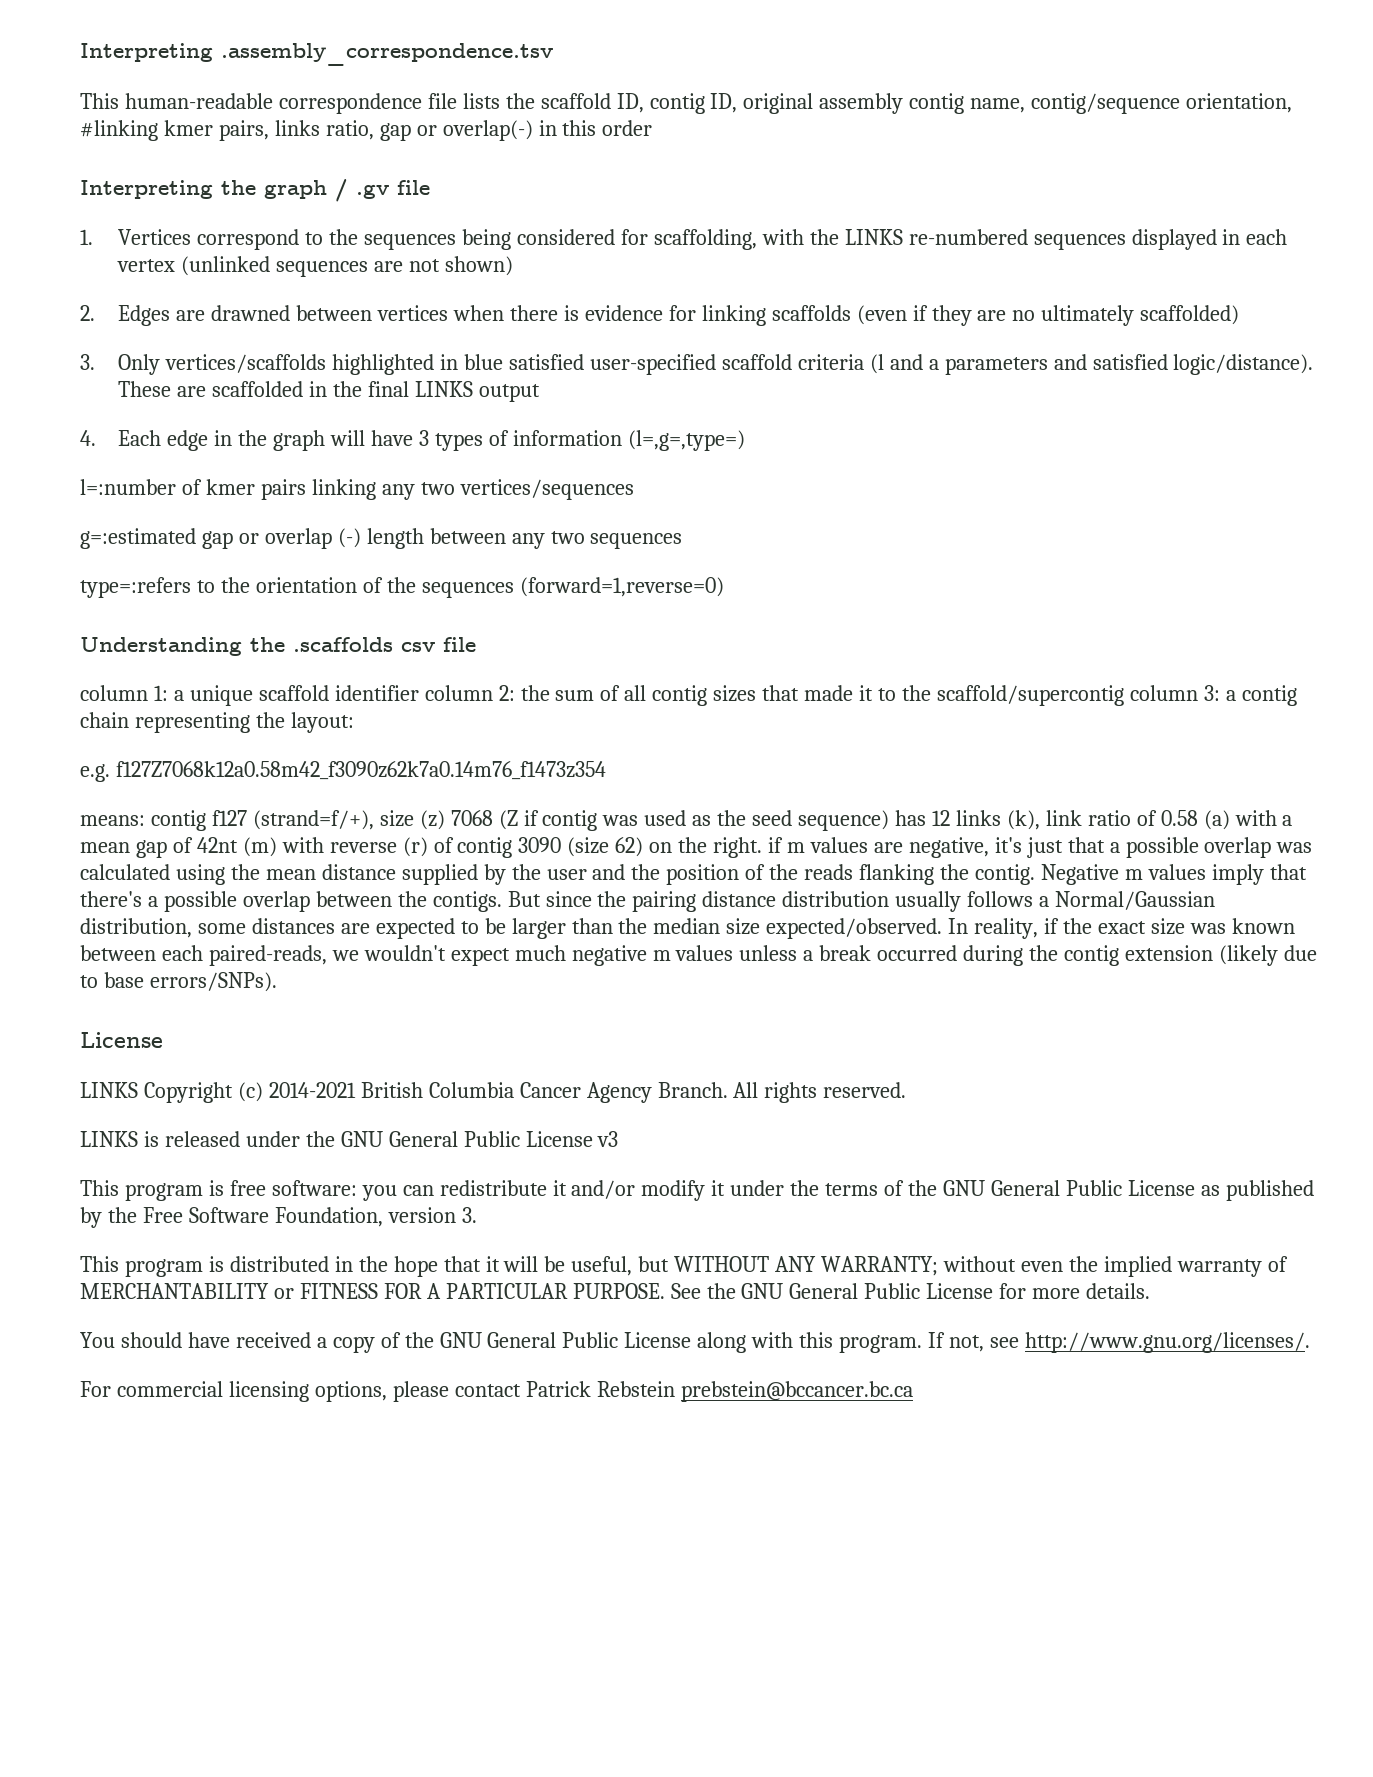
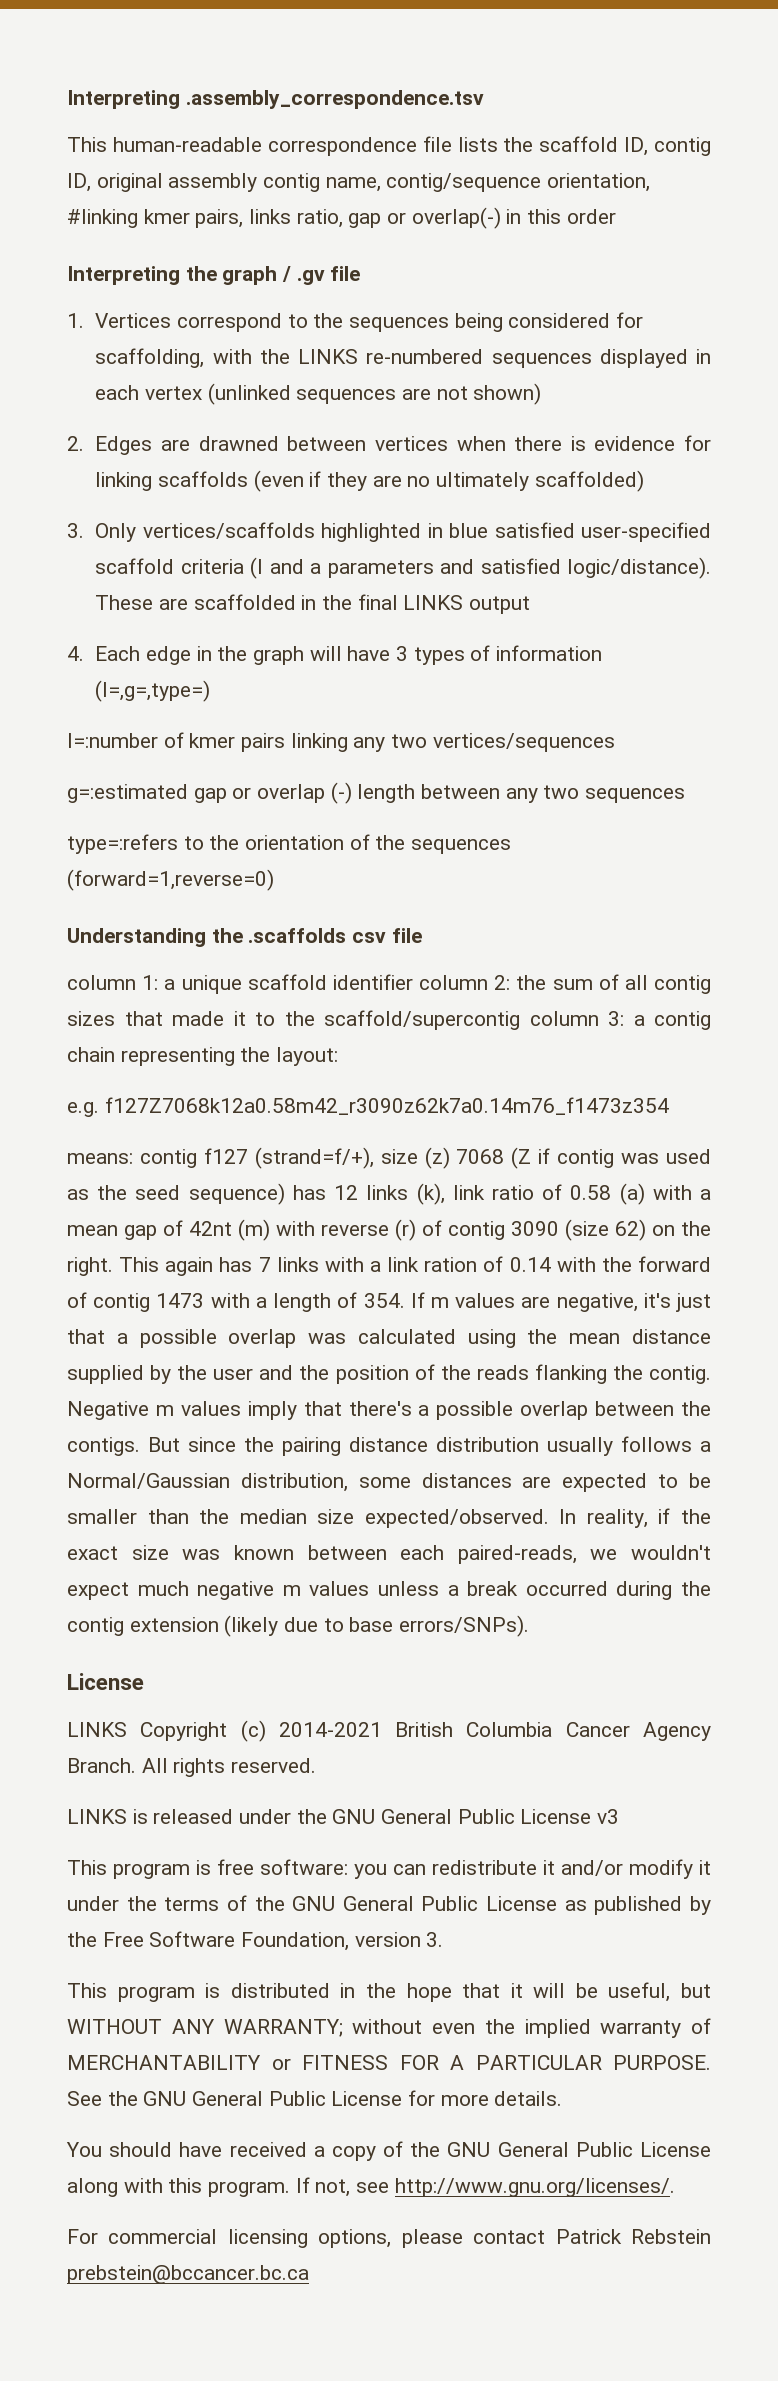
- e.g. f127Z7068k12a0.58m42_f3090z62k7a0.14m76_f1473z354
+ e.g. f127Z7068k12a0.58m42_r3090z62k7a0.14m76_f1473z354
- contig f127 (strand=f/+), size (z) 7068 (Z if contig was used as the seed sequence) has 12 links (k), link ratio of 0.58 (a) with a mean gap of 42nt (m) with reverse (r) of contig 3090 (size 62) on the right. if m values are negative, it's just that a possible overlap was calculated using the mean distance supplied by the user and the position of the reads flanking the contig.
+ contig f127 (strand=f/+), size (z) 7068 (Z if contig was used as the seed sequence) has 12 links (k), link ratio of 0.58 (a) with a mean gap of 42nt (m) with reverse (r) of contig 3090 (size 62) on the right. This again has 7 links with a link ration of 0.14 with the forward of contig 1473 with a length of 354. If m values are negative, it's just that a possible overlap was calculated using the mean distance supplied by the user and the position of the reads flanking the contig.
- But since the pairing distance distribution usually follows a Normal/Gaussian distribution, some distances are expected to be larger than the median size expected/observed.
+ But since the pairing distance distribution usually follows a Normal/Gaussian distribution, some distances are expected to be smaller than the median size expected/observed.

